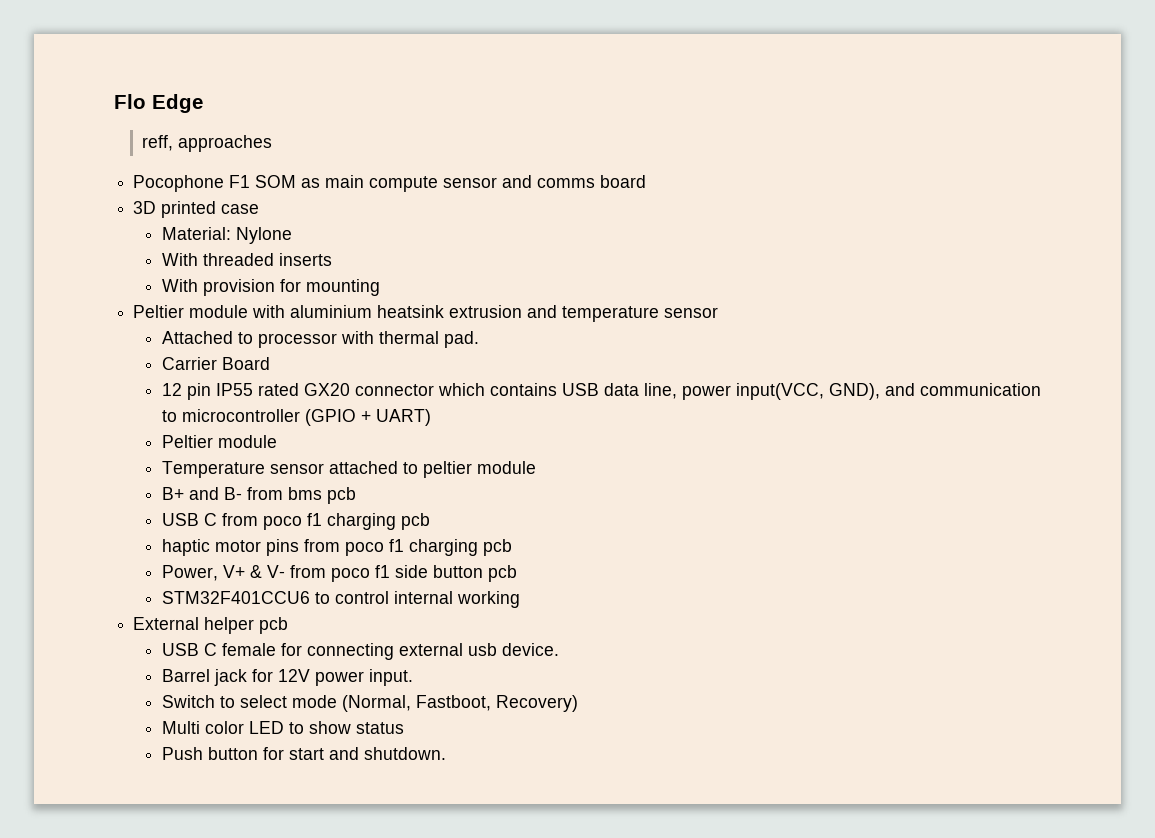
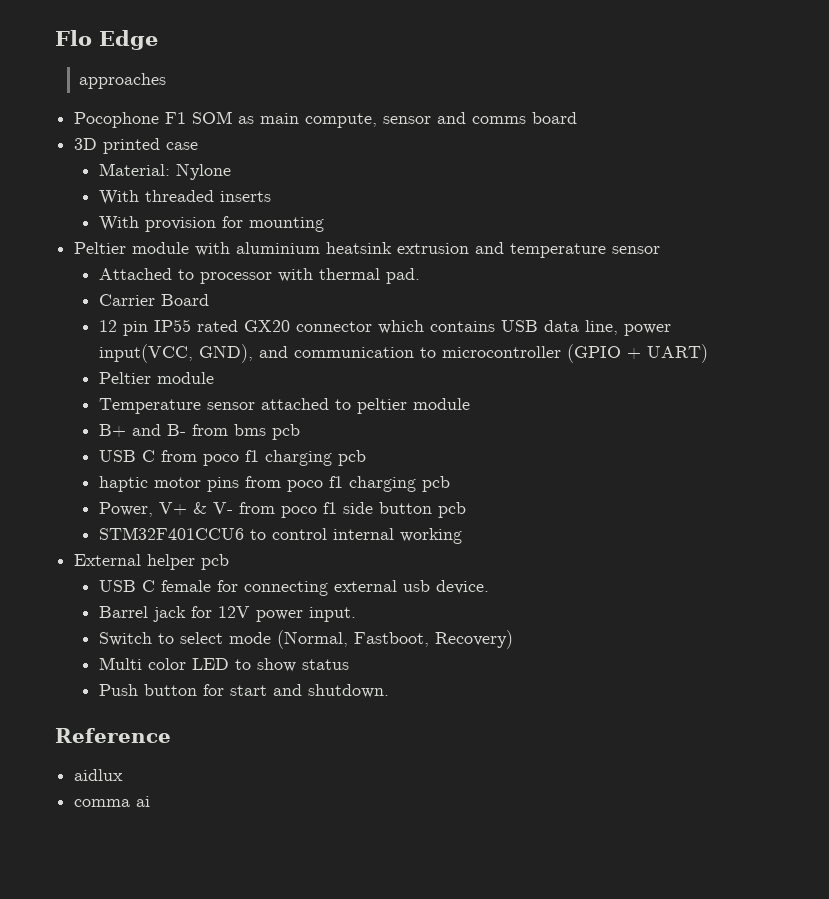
- reff, approaches
+ approaches
- Pocophone F1 SOM as main compute sensor and comms board
+ Pocophone F1 SOM as main compute, sensor and comms board
+ Reference
+ aidlux
+ comma ai

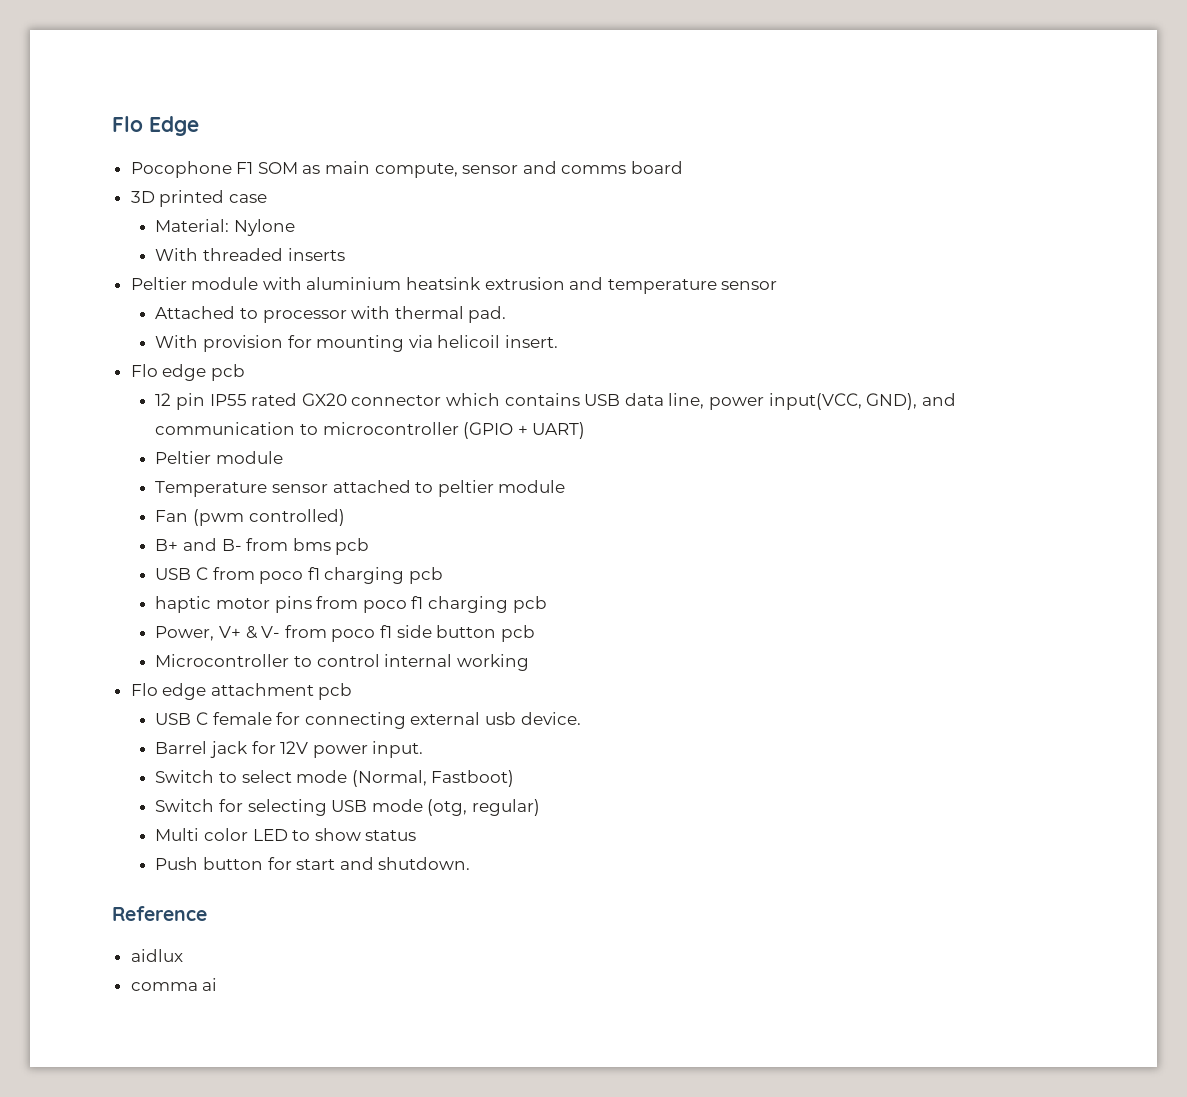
- approaches
- With provision for mounting
- Carrier Board
+ With provision for mounting via helicoil insert.
+ Flo edge pcb
+ Fan (pwm controlled)
- STM32F401CCU6 to control internal working
+ Microcontroller to control internal working
- External helper pcb
+ Flo edge attachment pcb
- Switch to select mode (Normal, Fastboot, Recovery)
+ Switch to select mode (Normal, Fastboot)
+ Switch for selecting USB mode (otg, regular)

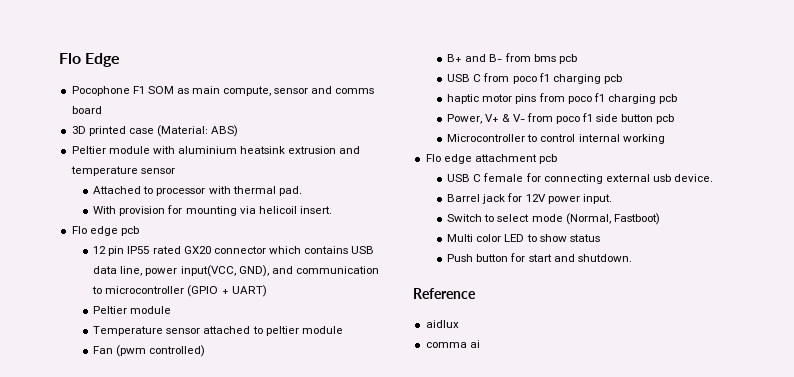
- 3D printed case
- Material: Nylone
- With threaded inserts
+ 3D printed case (Material: ABS)
- Switch for selecting USB mode (otg, regular)

